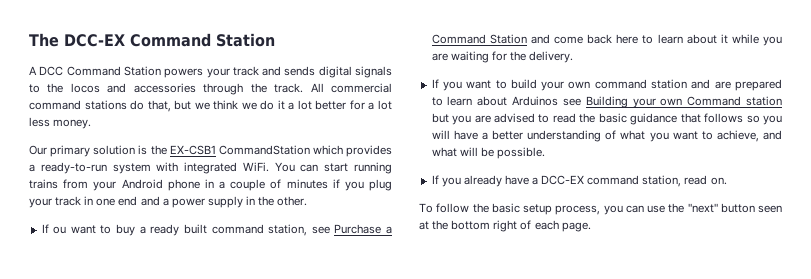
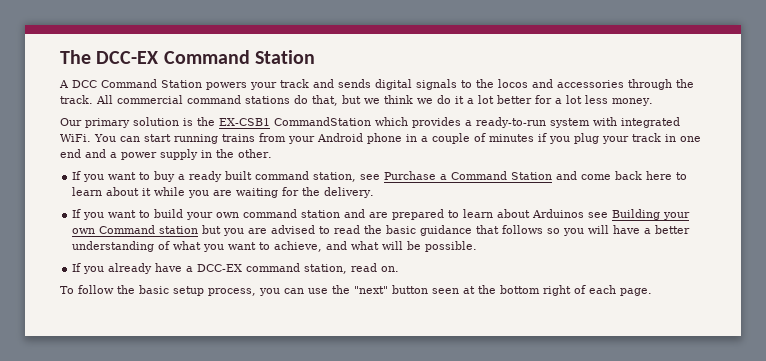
- If ou want to buy a ready built command station, see Purchase a Command Station and come back here to learn about it while you are waiting for the delivery.
+ If you want to buy a ready built command station, see Purchase a Command Station and come back here to learn about it while you are waiting for the delivery.

